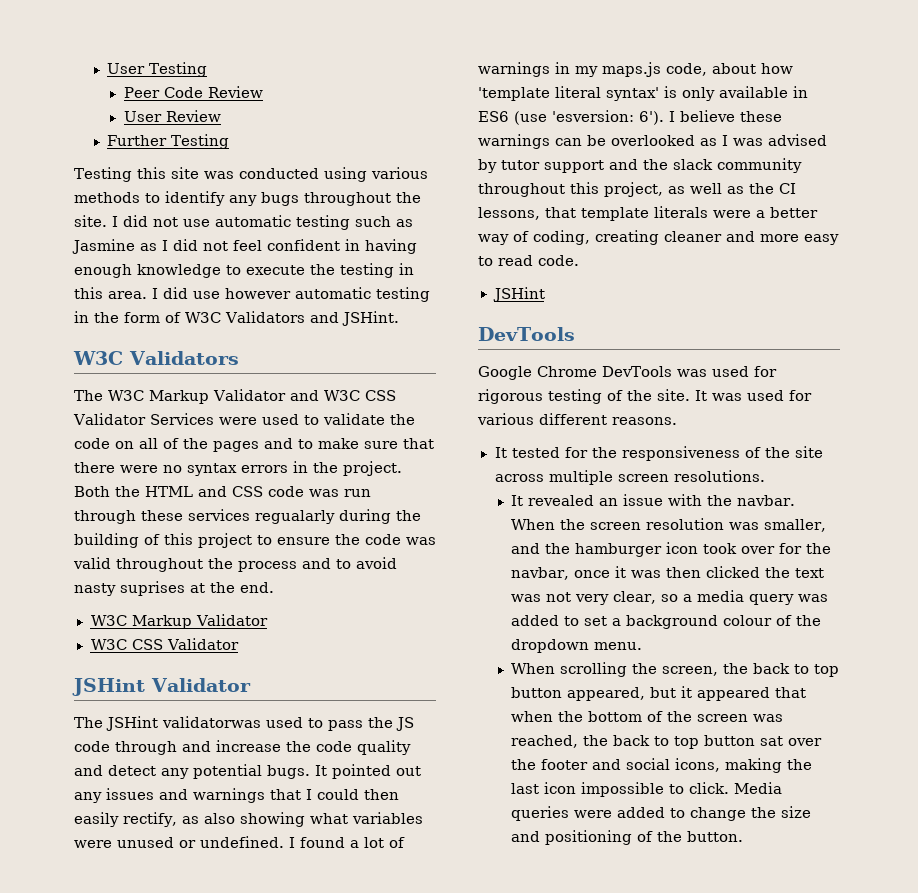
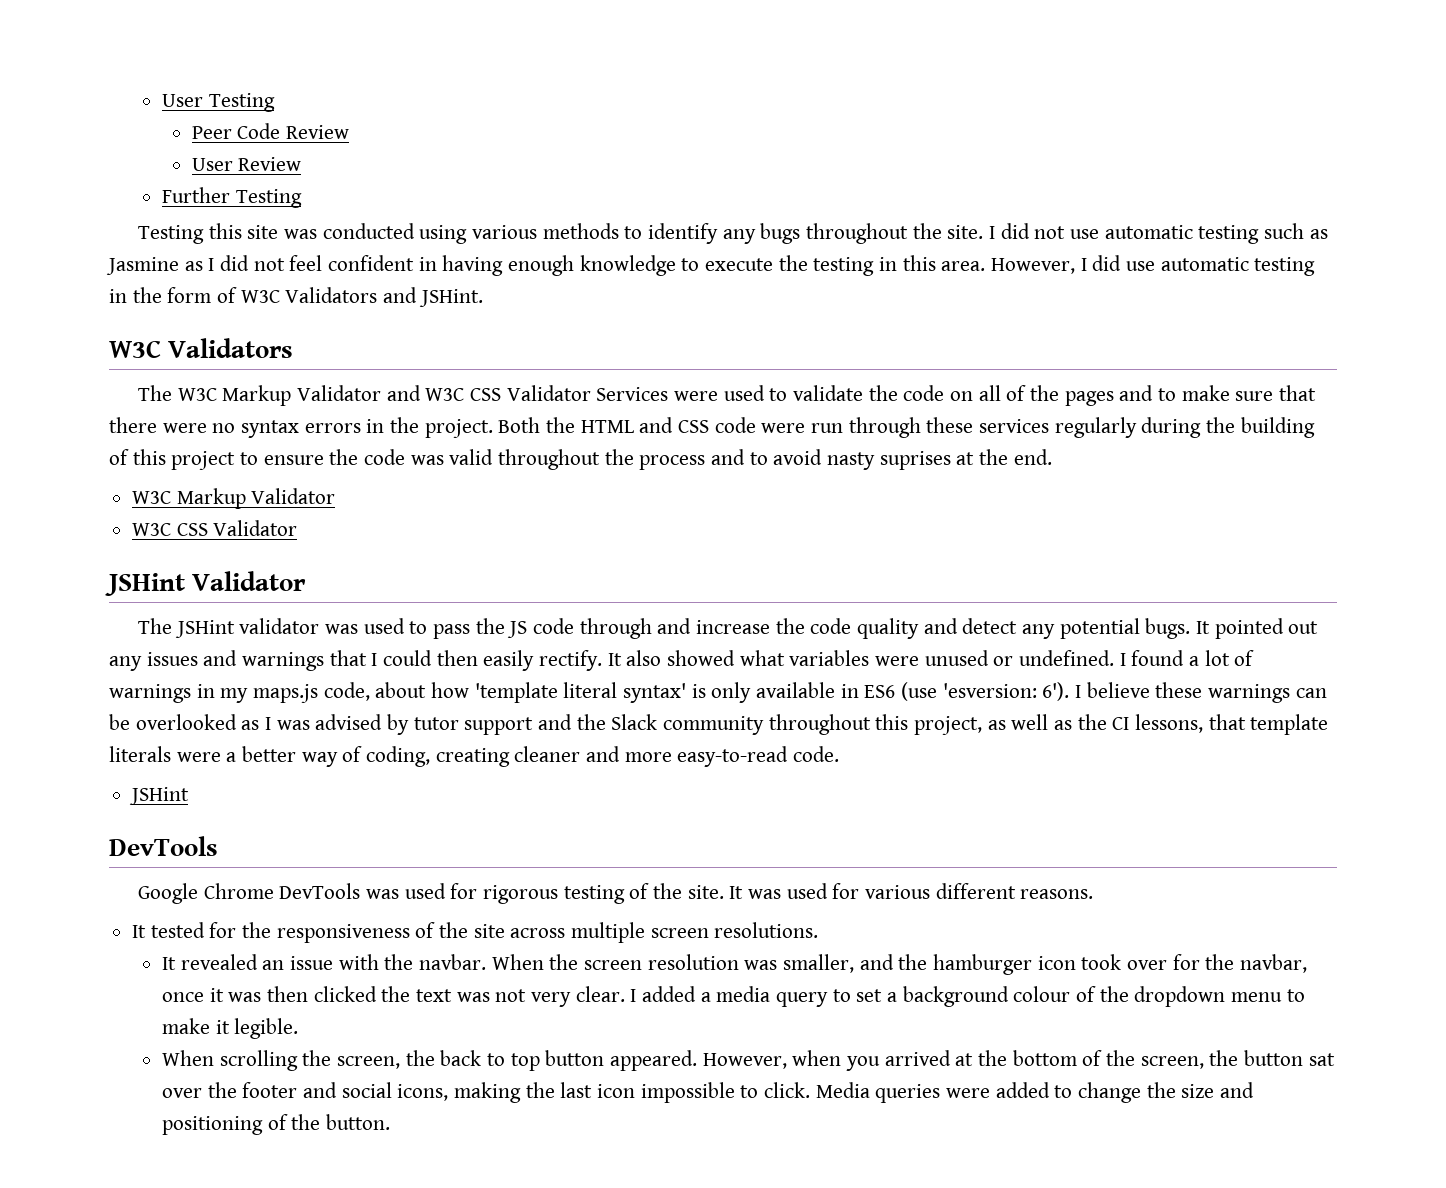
- I did use however automatic testing in the form of W3C Validators and JSHint.
+ However, I did use automatic testing in the form of W3C Validators and JSHint.
- Both the HTML and CSS code was run through these services regualarly during the building of this project to ensure the code was valid throughout the process and to avoid nasty suprises at the end.
+ Both the HTML and CSS code were run through these services regularly during the building of this project to ensure the code was valid throughout the process and to avoid nasty suprises at the end.
- The JSHint validatorwas used to pass the JS code through and increase the code quality and detect any potential bugs.
+ The JSHint validator was used to pass the JS code through and increase the code quality and detect any potential bugs.
- It pointed out any issues and warnings that I could then easily rectify, as also showing what variables were unused or undefined.
+ It pointed out any issues and warnings that I could then easily rectify. It also showed what variables were unused or undefined.
- I believe these warnings can be overlooked as I was advised by tutor support and the slack community throughout this project, as well as the CI lessons, that template literals were a better way of coding, creating cleaner and more easy to read code.
+ I believe these warnings can be overlooked as I was advised by tutor support and the Slack community throughout this project, as well as the CI lessons, that template literals were a better way of coding, creating cleaner and more easy-to-read code.
- When the screen resolution was smaller, and the hamburger icon took over for the navbar, once it was then clicked the text was not very clear, so a media query was added to set a background colour of the dropdown menu.
+ When the screen resolution was smaller, and the hamburger icon took over for the navbar, once it was then clicked the text was not very clear. I added a media query to set a background colour of the dropdown menu to make it legible.
- When scrolling the screen, the back to top button appeared, but it appeared that when the bottom of the screen was reached, the back to top button sat over the footer and social icons, making the last icon impossible to click.
+ When scrolling the screen, the back to top button appeared. However, when you arrived at the bottom of the screen, the button sat over the footer and social icons, making the last icon impossible to click.

